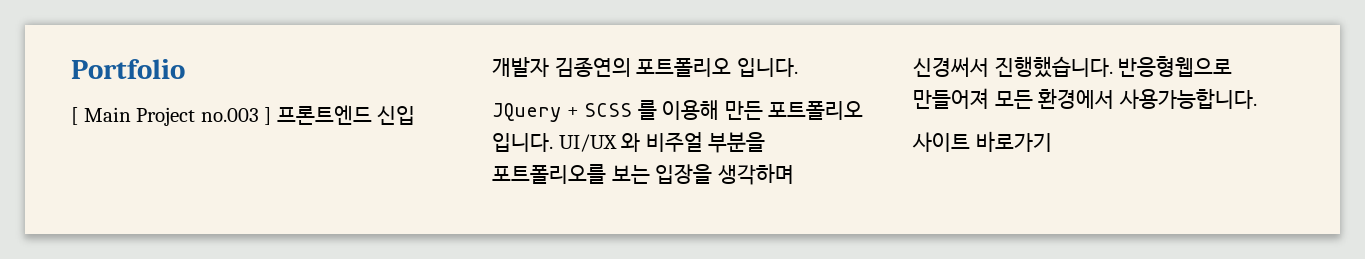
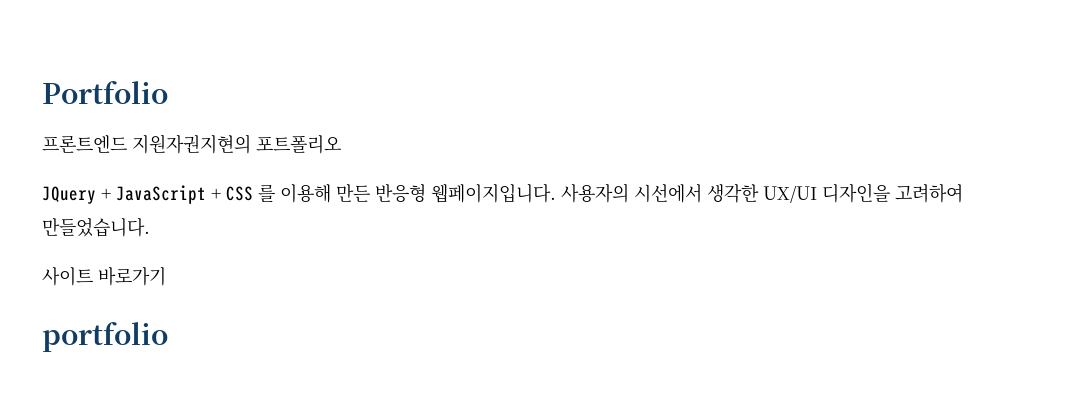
- [ Main Project no.003 ] 프론트엔드 신입 개발자 김종연의 포트폴리오 입니다.
+ 프론트엔드 지원자권지현의 포트폴리오
- JQuery + SCSS 를 이용해 만든 포트폴리오 입니다. UI/UX 와 비주얼 부분을 포트폴리오를 보는 입장을 생각하며 신경써서 진행했습니다. 반응형웹으로 만들어져 모든 환경에서 사용가능합니다.
+ JQuery + JavaScript + CSS 를 이용해 만든 반응형 웹페이지입니다. 사용자의 시선에서 생각한 UX/UI 디자인을 고려하여 만들었습니다.
+ portfolio

